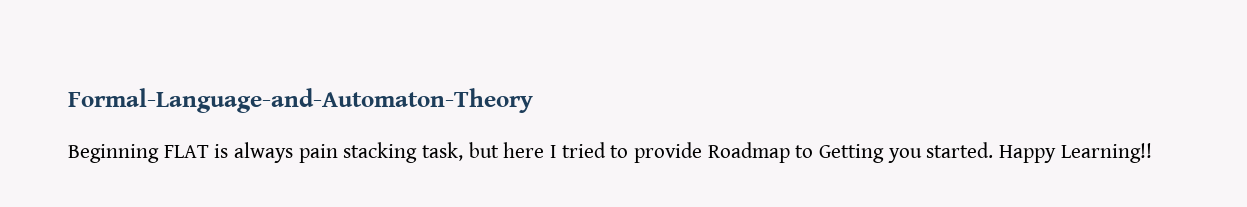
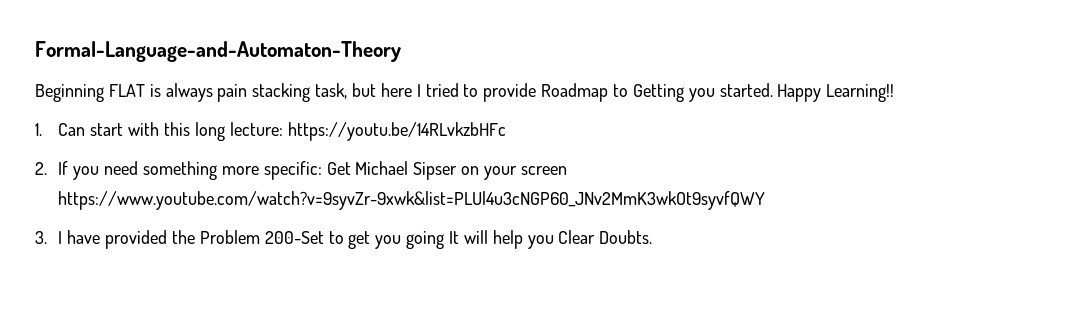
+ 1. Can start with this long lecture: https://youtu.be/14RLvkzbHFc
+ 2. If you need something more specific: Get Michael Sipser on your screen
+ https://www.youtube.com/watch?v=9syvZr-9xwk&list=PLUl4u3cNGP60_JNv2MmK3wkOt9syvfQWY
+ 3. I have provided the Problem 200-Set to get you going It will help you Clear Doubts.

